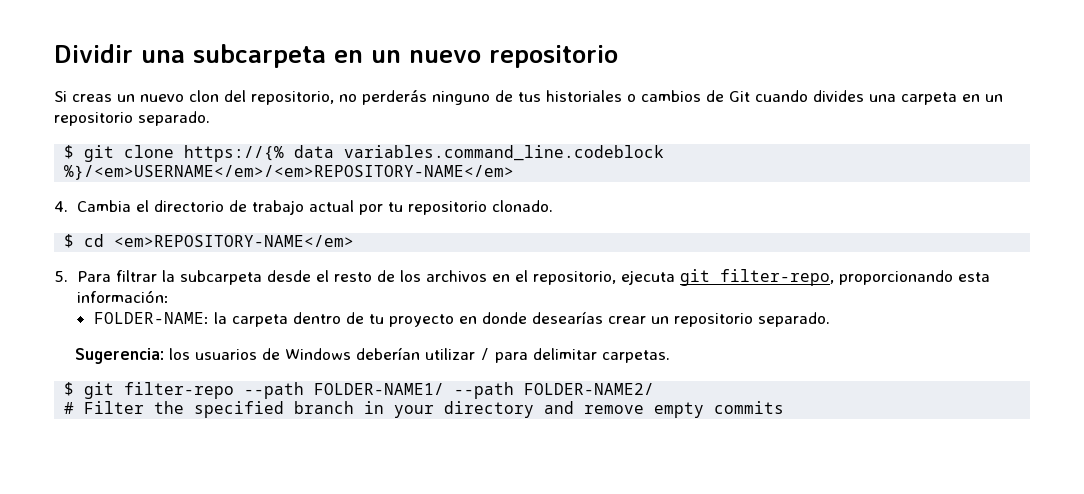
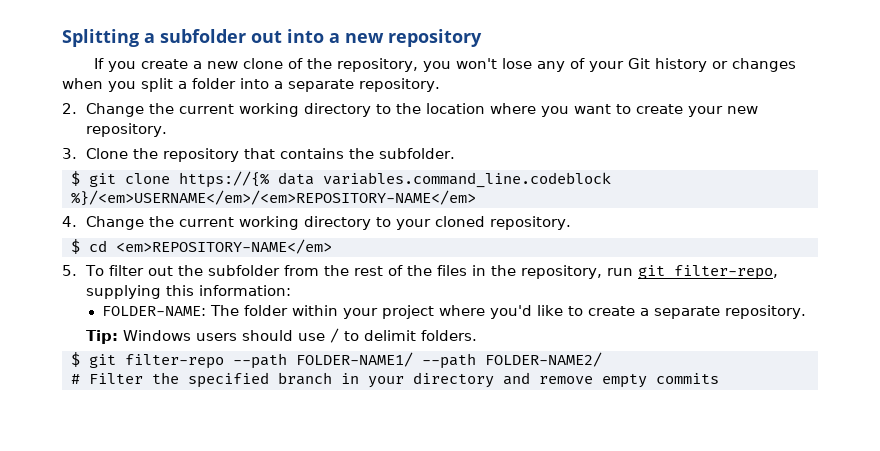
- Dividir una subcarpeta en un nuevo repositorio
- Si creas un nuevo clon del repositorio, no perderás ninguno de tus historiales o cambios de Git cuando divides una carpeta en un repositorio separado.
+ Splitting a subfolder out into a new repository
+ If you create a new clone of the repository, you won't lose any of your Git history or changes when you split a folder into a separate repository.
+ 2. Change the current working directory to the location where you want to create your new repository.
+ 3. Clone the repository that contains the subfolder.
- 4. Cambia el directorio de trabajo actual por tu repositorio clonado.
+ 4. Change the current working directory to your cloned repository.
  $ cd <em>REPOSITORY-NAME</em>
- 5. Para filtrar la subcarpeta desde el resto de los archivos en el repositorio, ejecuta git filter-repo, proporcionando esta información:
- FOLDER-NAME: la carpeta dentro de tu proyecto en donde desearías crear un repositorio separado.
- Sugerencia: los usuarios de Windows deberían utilizar / para delimitar carpetas.
+ 5. To filter out the subfolder from the rest of the files in the repository, run git filter-repo, supplying this information:
+ FOLDER-NAME: The folder within your project where you'd like to create a separate repository.
+ Tip: Windows users should use / to delimit folders.

